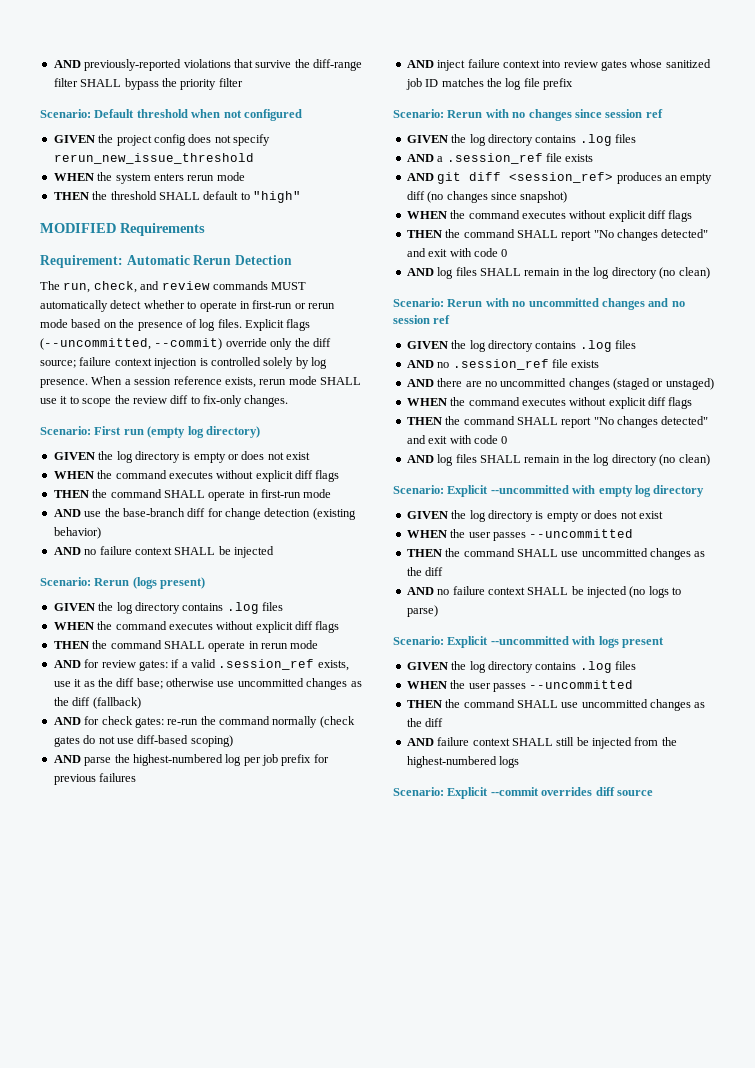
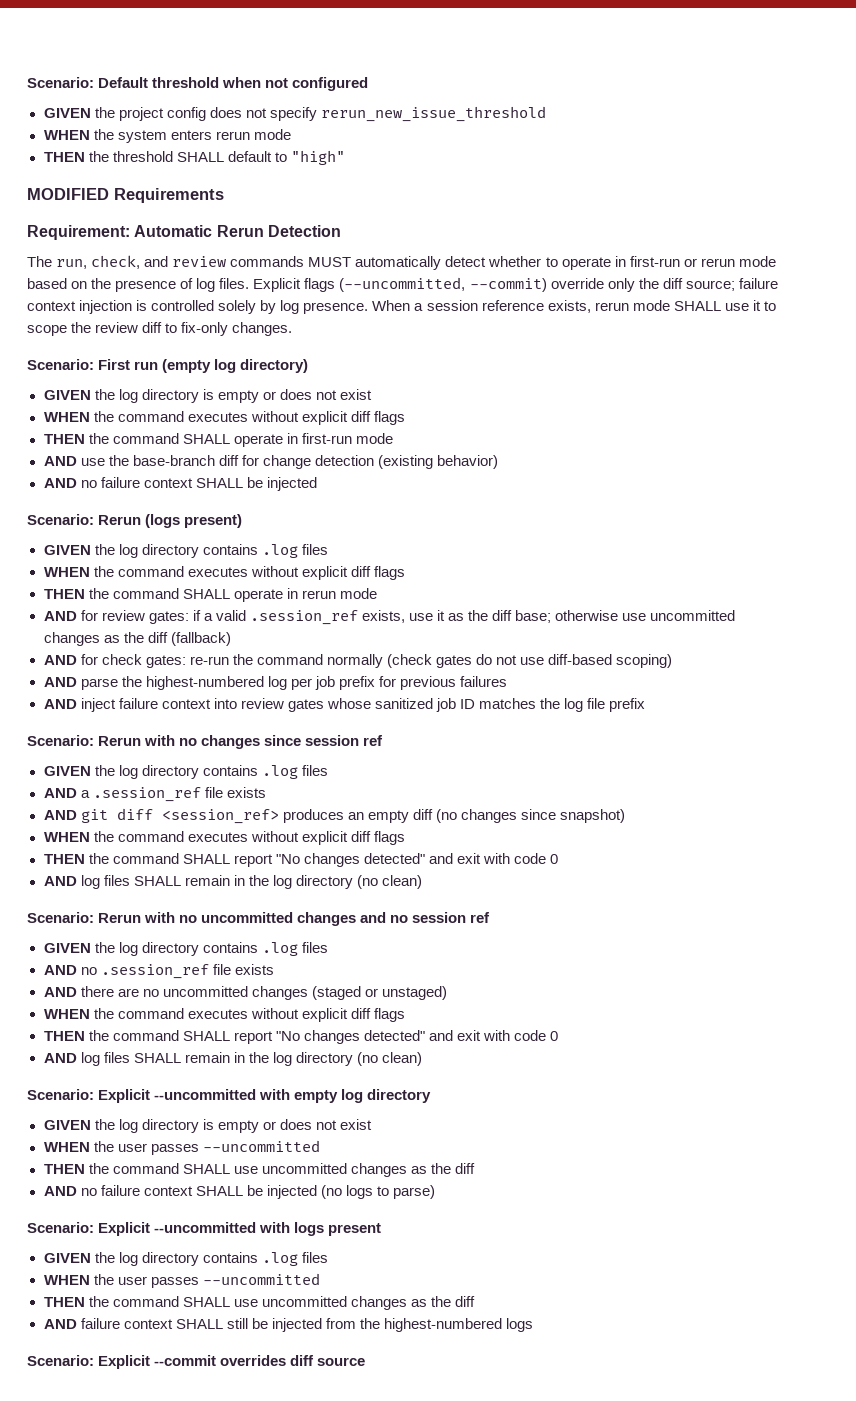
- AND previously-reported violations that survive the diff-range filter SHALL bypass the priority filter

